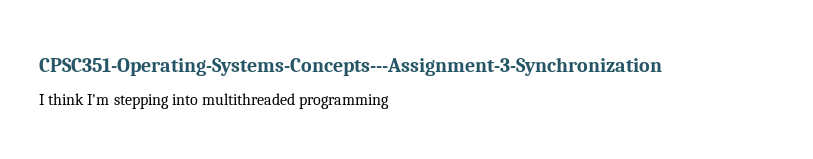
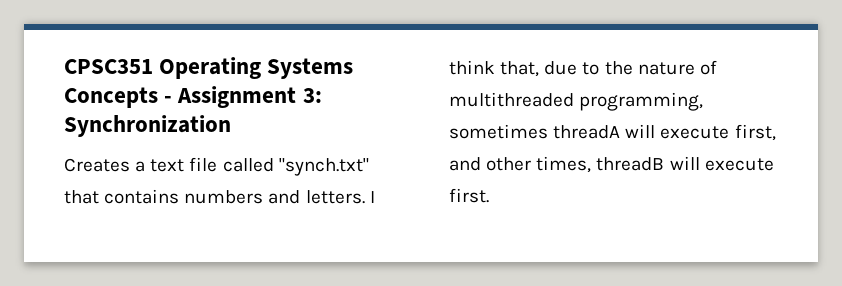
- CPSC351-Operating-Systems-Concepts---Assignment-3-Synchronization
- I think I'm stepping into multithreaded programming
+ CPSC351 Operating Systems Concepts - Assignment 3: Synchronization
+ Creates a text file called "synch.txt" that contains numbers and letters. I think that, due to the nature of multithreaded programming, sometimes threadA will execute first, and other times, threadB will execute first.

